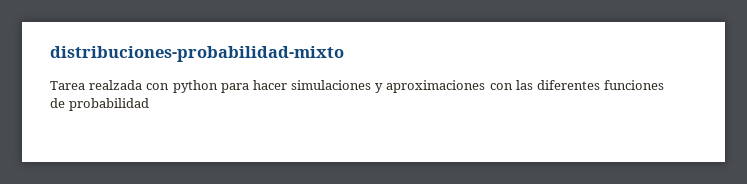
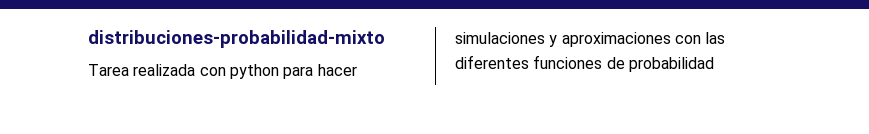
- Tarea realzada con python para hacer simulaciones y aproximaciones con las diferentes funciones de probabilidad
+ Tarea realizada con python para hacer simulaciones y aproximaciones con las diferentes funciones de probabilidad

